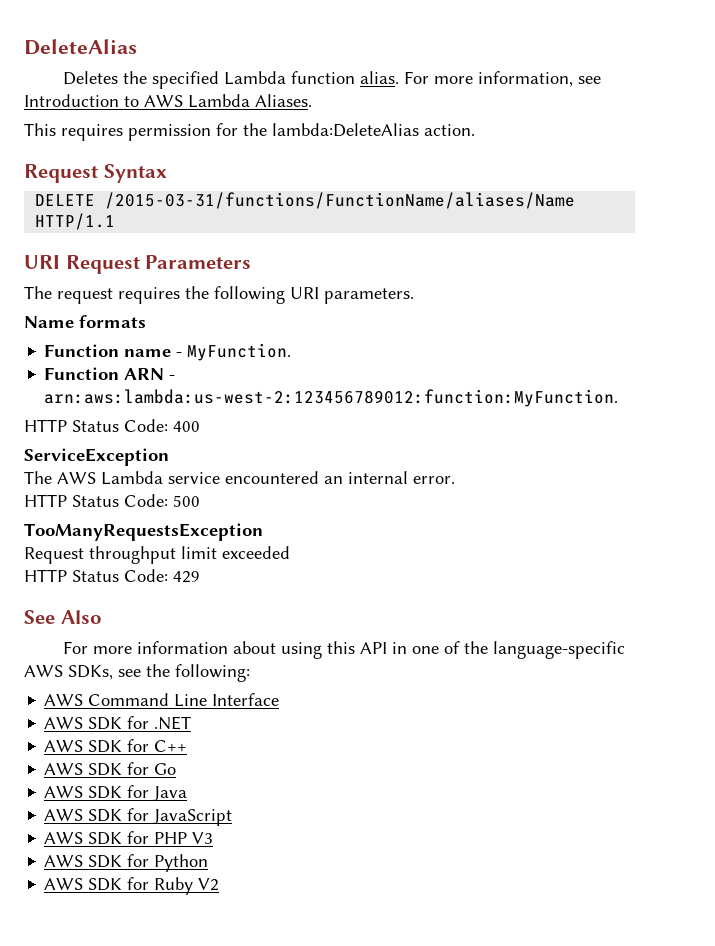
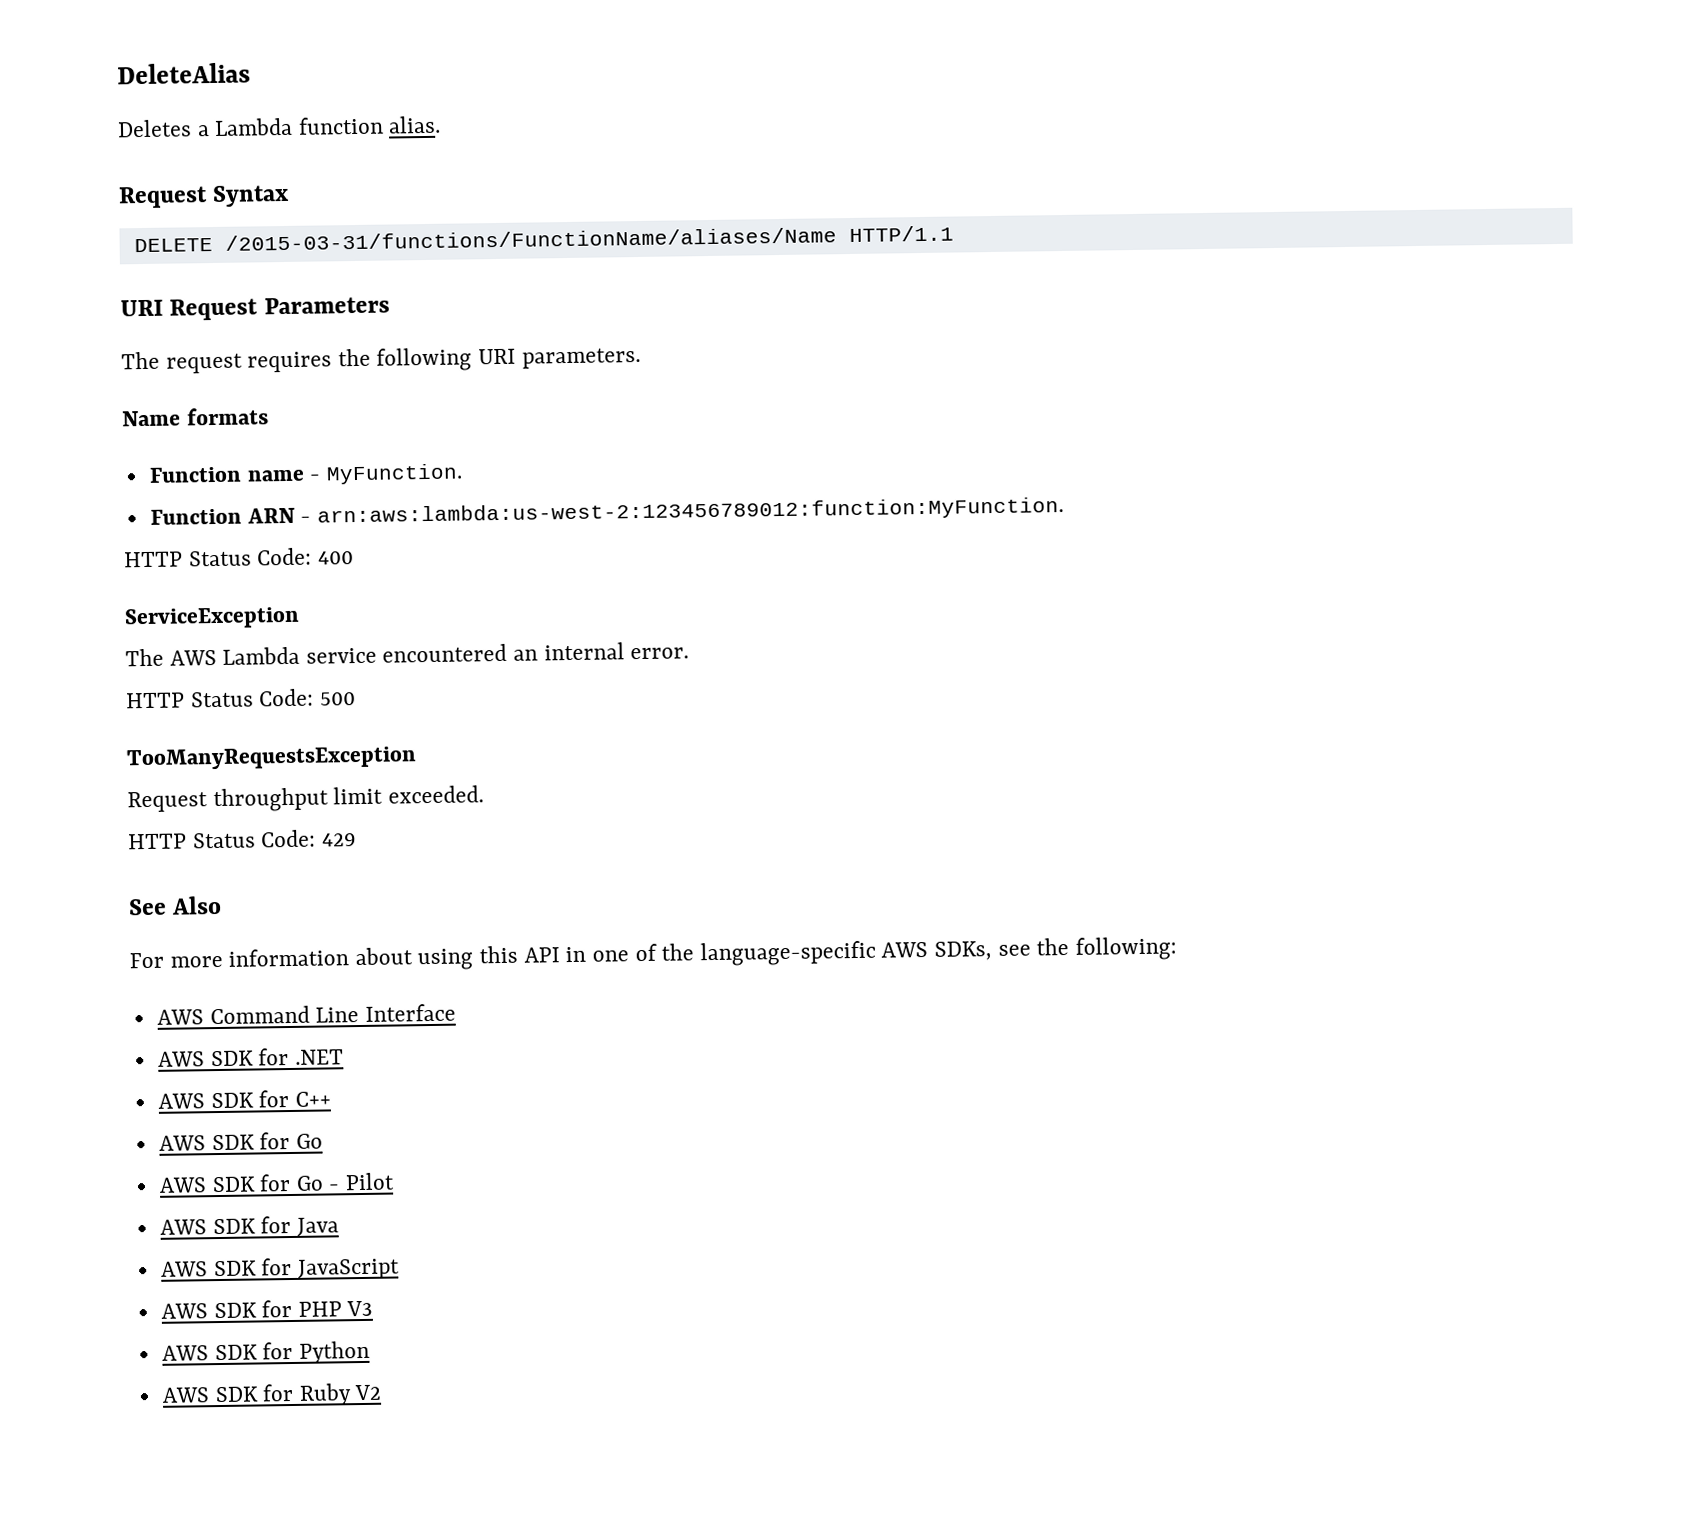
- Deletes the specified Lambda function alias. For more information, see Introduction to AWS Lambda Aliases.
- This requires permission for the lambda:DeleteAlias action.
+ Deletes a Lambda function alias.
- Request throughput limit exceeded
+ Request throughput limit exceeded.
+ AWS SDK for Go - Pilot

